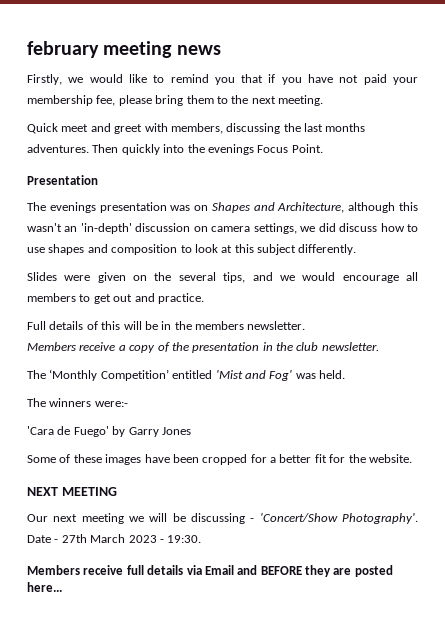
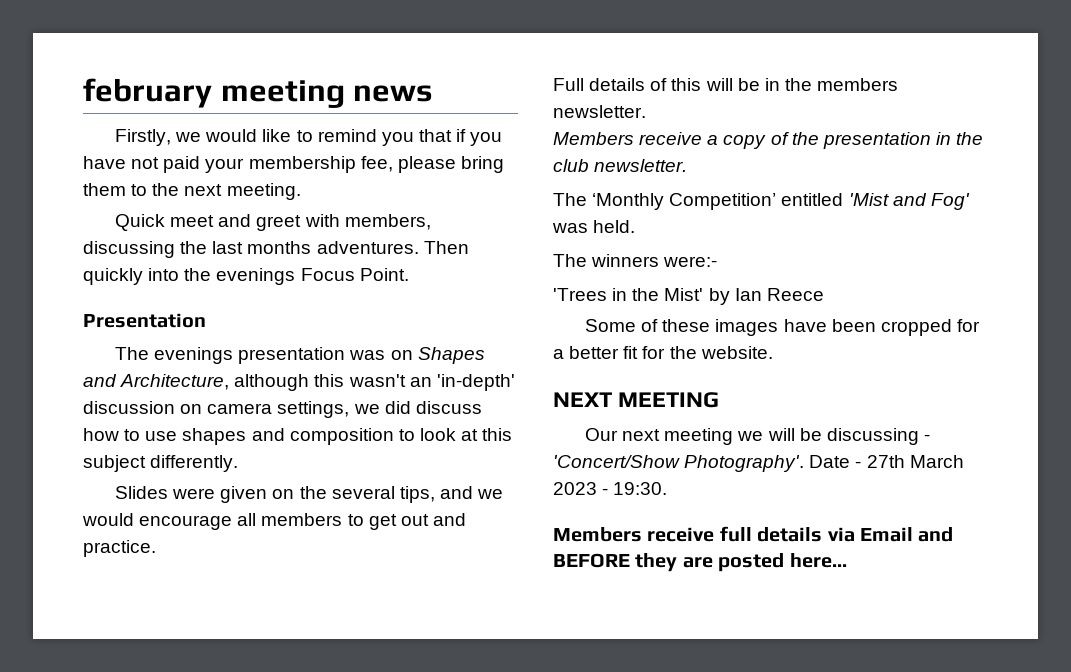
- 'Cara de Fuego' by Garry Jones
+ 'Trees in the Mist' by Ian Reece

